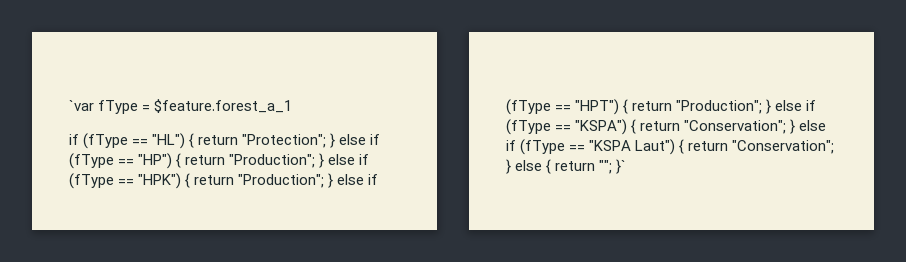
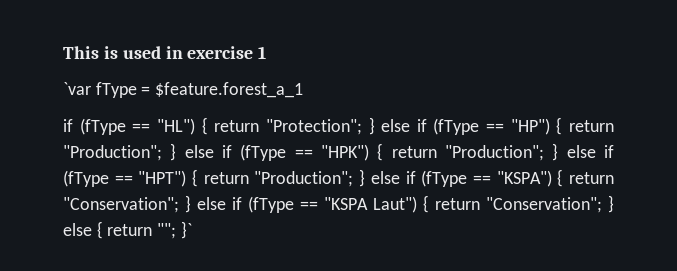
+ This is used in exercise 1

